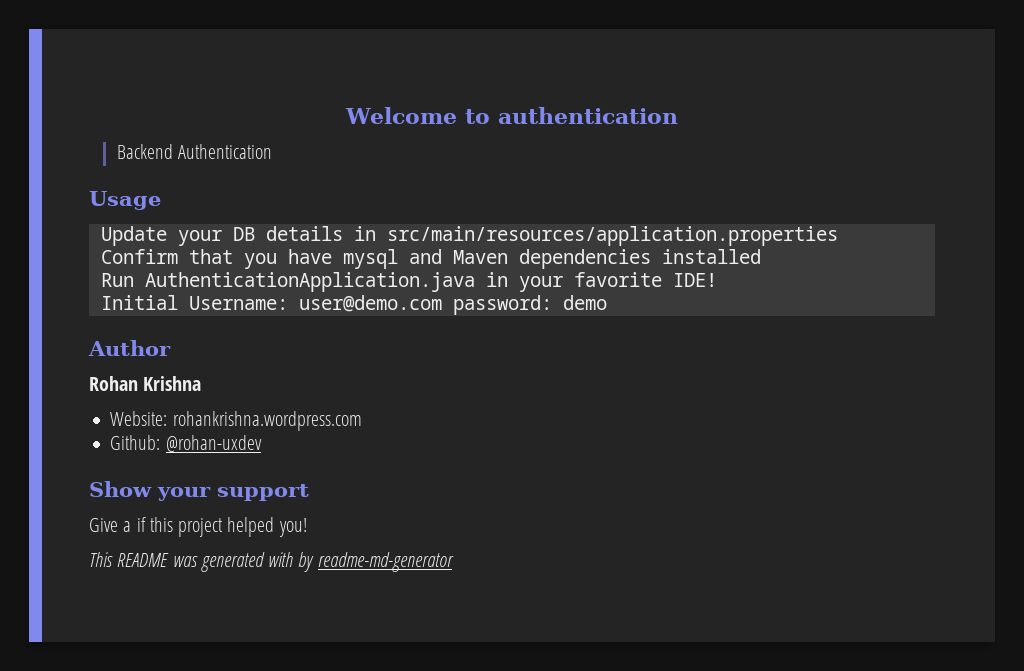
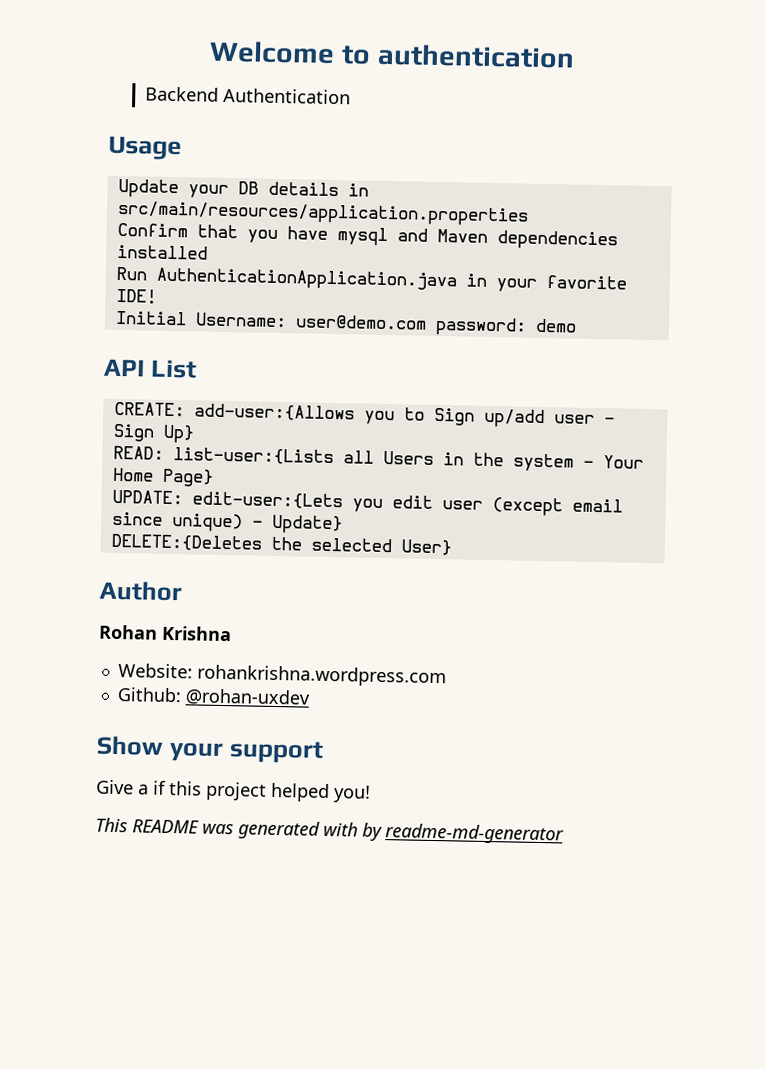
+ API List
+ CREATE: add-user:{Allows you to Sign up/add user - Sign Up}
+ READ: list-user:{Lists all Users in the system - Your Home Page}
+ UPDATE: edit-user:{Lets you edit user (except email since unique) - Update}
+ DELETE:{Deletes the selected User}

